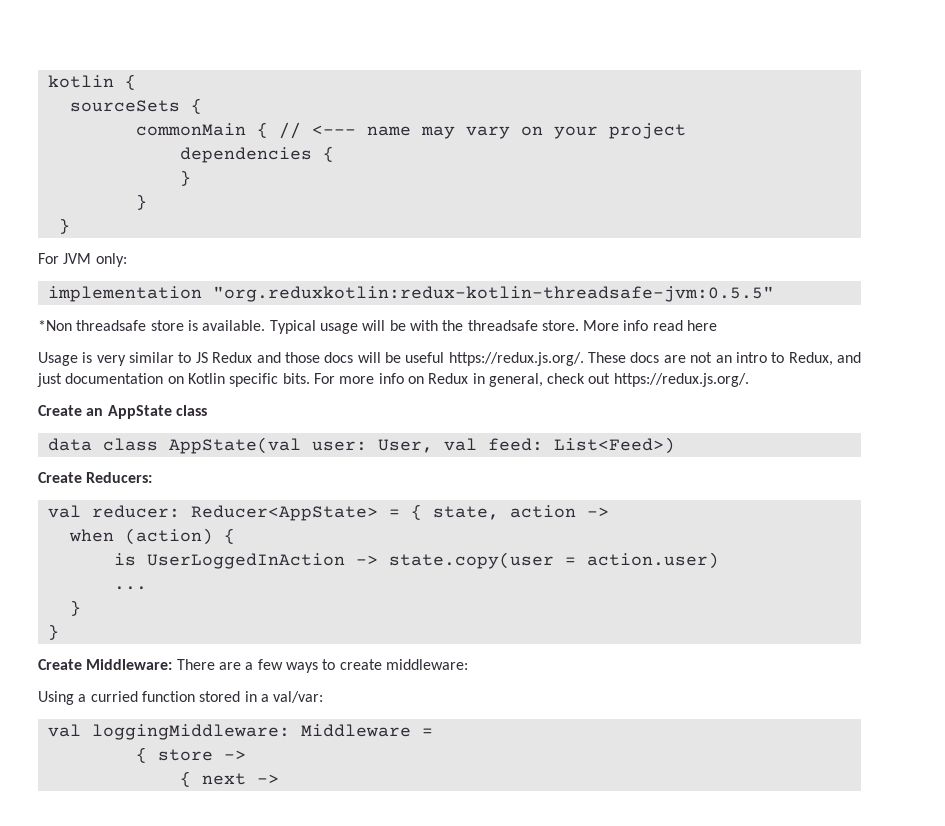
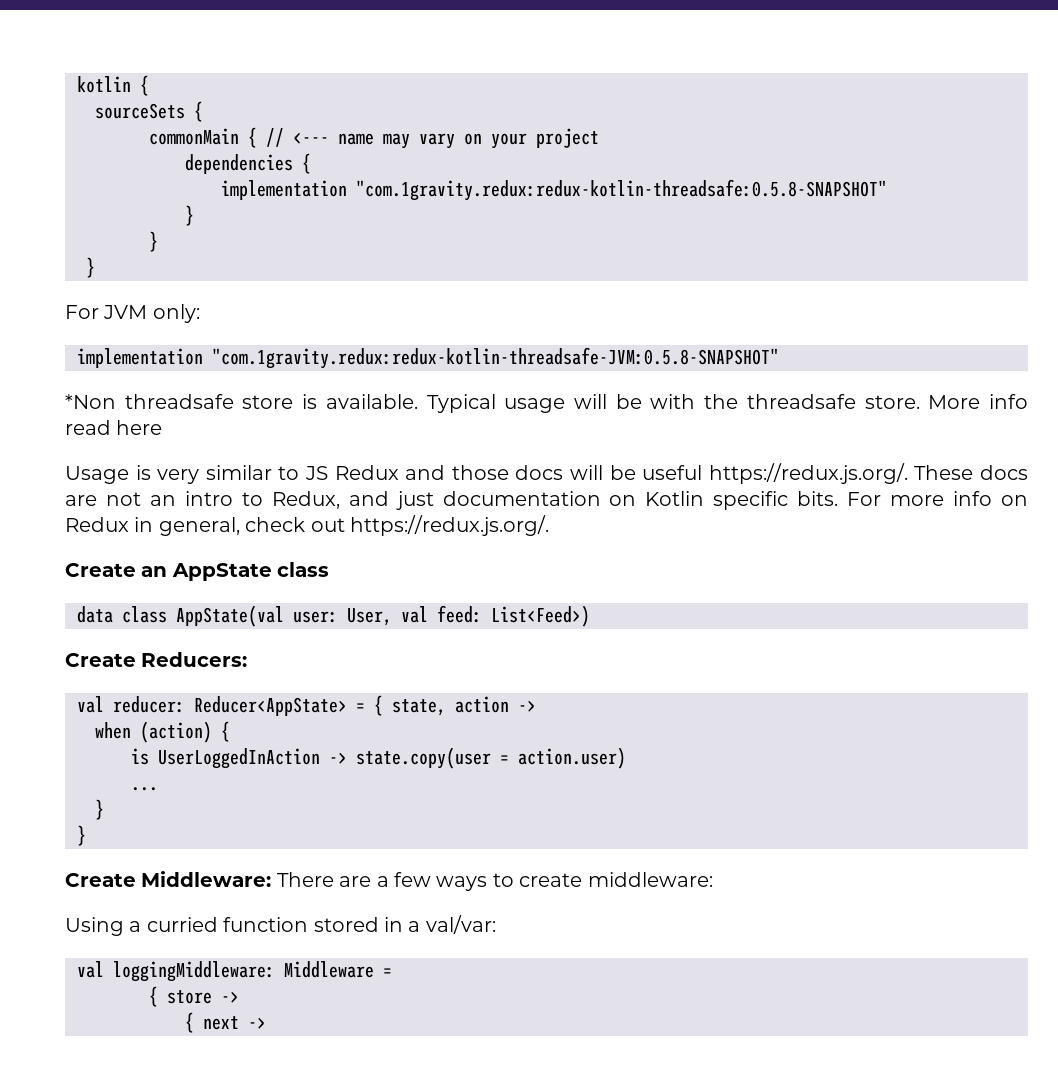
+ implementation "com.1gravity.redux:redux-kotlin-threadsafe:0.5.8-SNAPSHOT"
- implementation "org.reduxkotlin:redux-kotlin-threadsafe-jvm:0.5.5"
+ implementation "com.1gravity.redux:redux-kotlin-threadsafe-JVM:0.5.8-SNAPSHOT"

